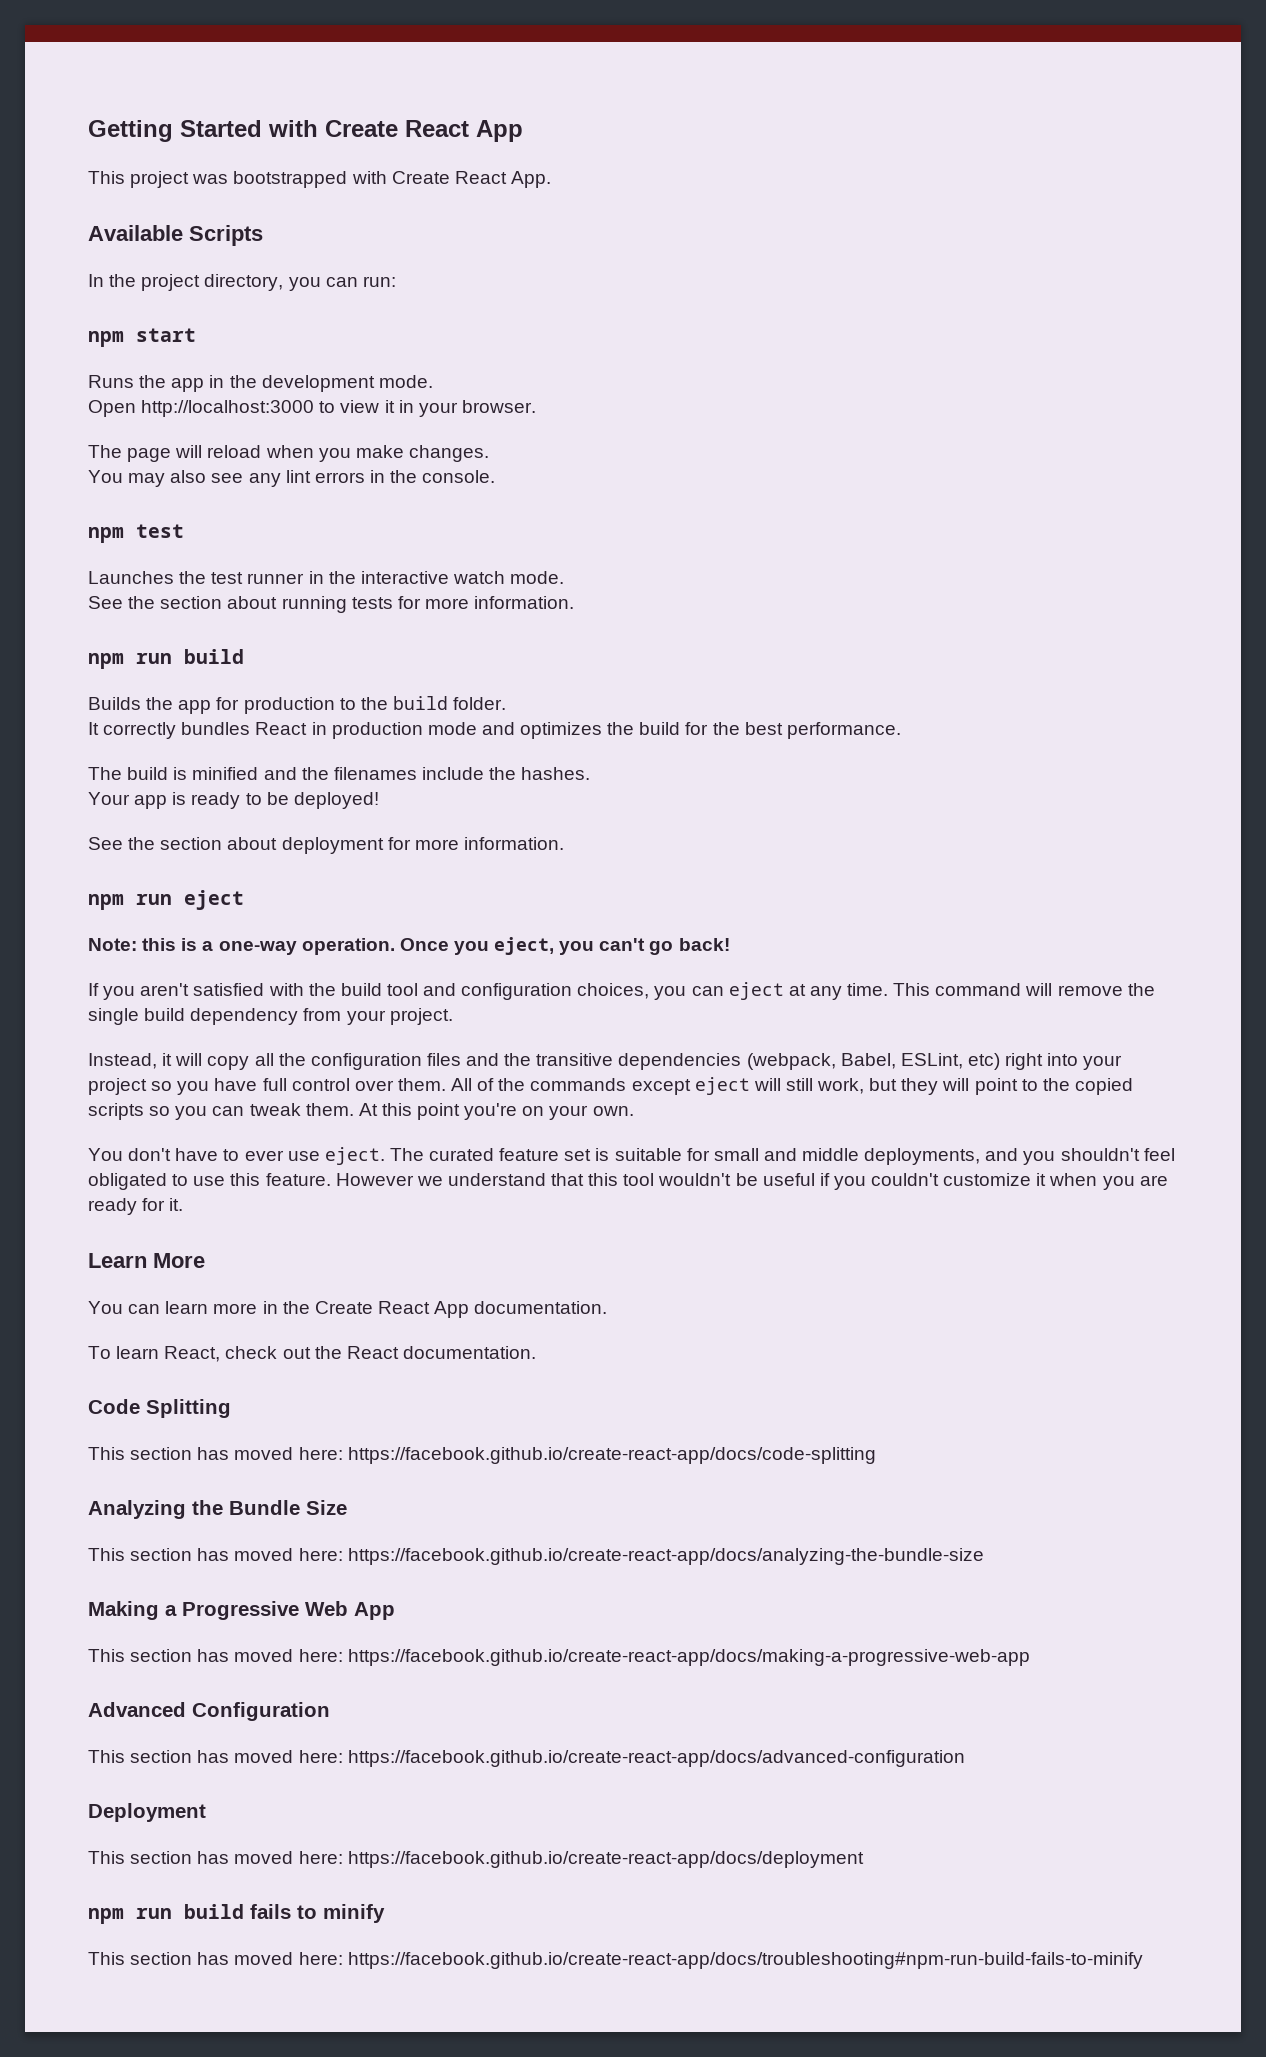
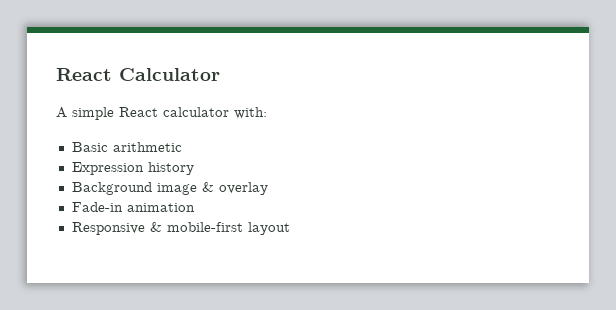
- Getting Started with Create React App
- This project was bootstrapped with Create React App.
- Available Scripts
- In the project directory, you can run:
- npm start
- Runs the app in the development mode.
- Open http://localhost:3000 to view it in your browser.
- The page will reload when you make changes.
- You may also see any lint errors in the console.
- npm test
- Launches the test runner in the interactive watch mode.
- See the section about running tests for more information.
- npm run build
- Builds the app for production to the build folder.
- It correctly bundles React in production mode and optimizes the build for the best performance.
- The build is minified and the filenames include the hashes.
- Your app is ready to be deployed!
- See the section about deployment for more information.
- npm run eject
- Note: this is a one-way operation. Once you eject, you can't go back!
- If you aren't satisfied with the build tool and configuration choices, you can eject at any time. This command will remove the single build dependency from your project.
- Instead, it will copy all the configuration files and the transitive dependencies (webpack, Babel, ESLint, etc) right into your project so you have full control over them. All of the commands except eject will still work, but they will point to the copied scripts so you can tweak them. At this point you're on your own.
- You don't have to ever use eject. The curated feature set is suitable for small and middle deployments, and you shouldn't feel obligated to use this feature. However we understand that this tool wouldn't be useful if you couldn't customize it when you are ready for it.
- Learn More
- You can learn more in the Create React App documentation.
- To learn React, check out the React documentation.
- Code Splitting
- This section has moved here: https://facebook.github.io/create-react-app/docs/code-splitting
- Analyzing the Bundle Size
- This section has moved here: https://facebook.github.io/create-react-app/docs/analyzing-the-bundle-size
- Making a Progressive Web App
- This section has moved here: https://facebook.github.io/create-react-app/docs/making-a-progressive-web-app
- Advanced Configuration
- This section has moved here: https://facebook.github.io/create-react-app/docs/advanced-configuration
- Deployment
- This section has moved here: https://facebook.github.io/create-react-app/docs/deployment
- npm run build fails to minify
- This section has moved here: https://facebook.github.io/create-react-app/docs/troubleshooting#npm-run-build-fails-to-minify
+ React Calculator
+ A simple React calculator with:
+ Basic arithmetic
+ Expression history
+ Background image & overlay
+ Fade-in animation
+ Responsive & mobile-first layout

